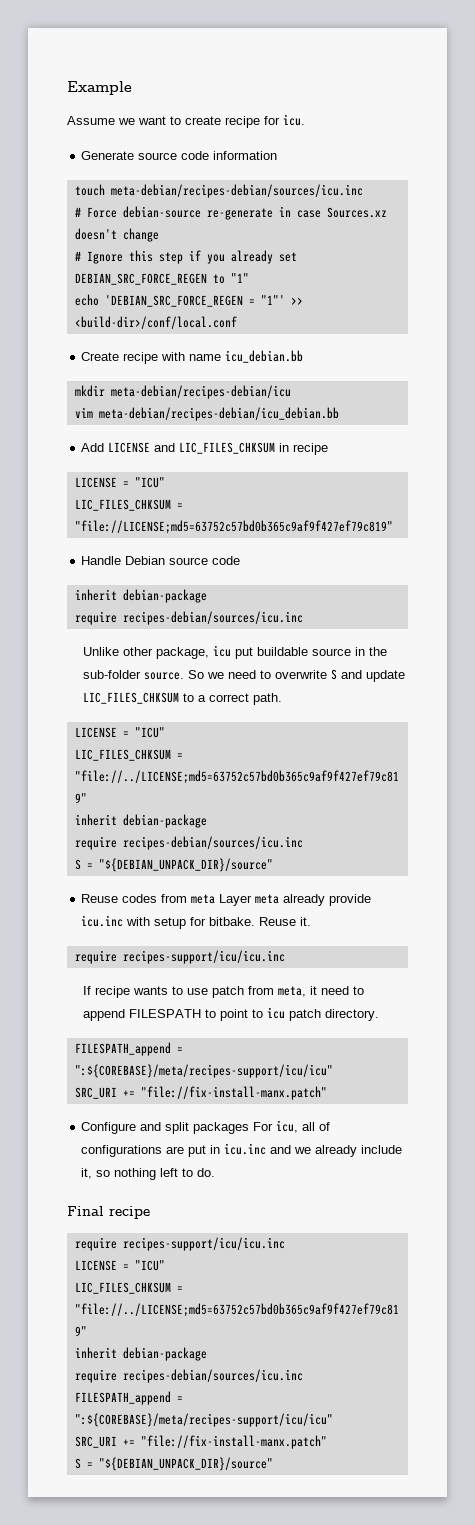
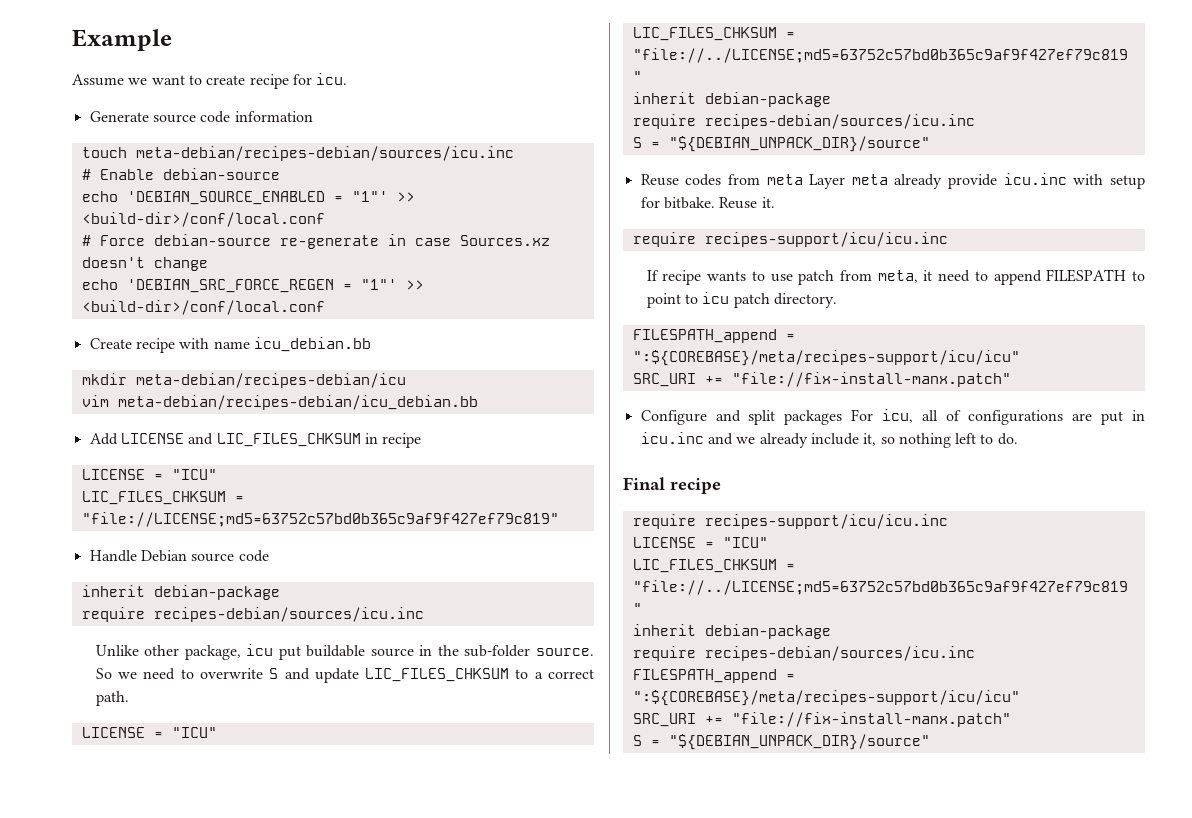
+ # Enable debian-source
+ echo 'DEBIAN_SOURCE_ENABLED = "1"' >> <build-dir>/conf/local.conf
- # Ignore this step if you already set DEBIAN_SRC_FORCE_REGEN to "1"

